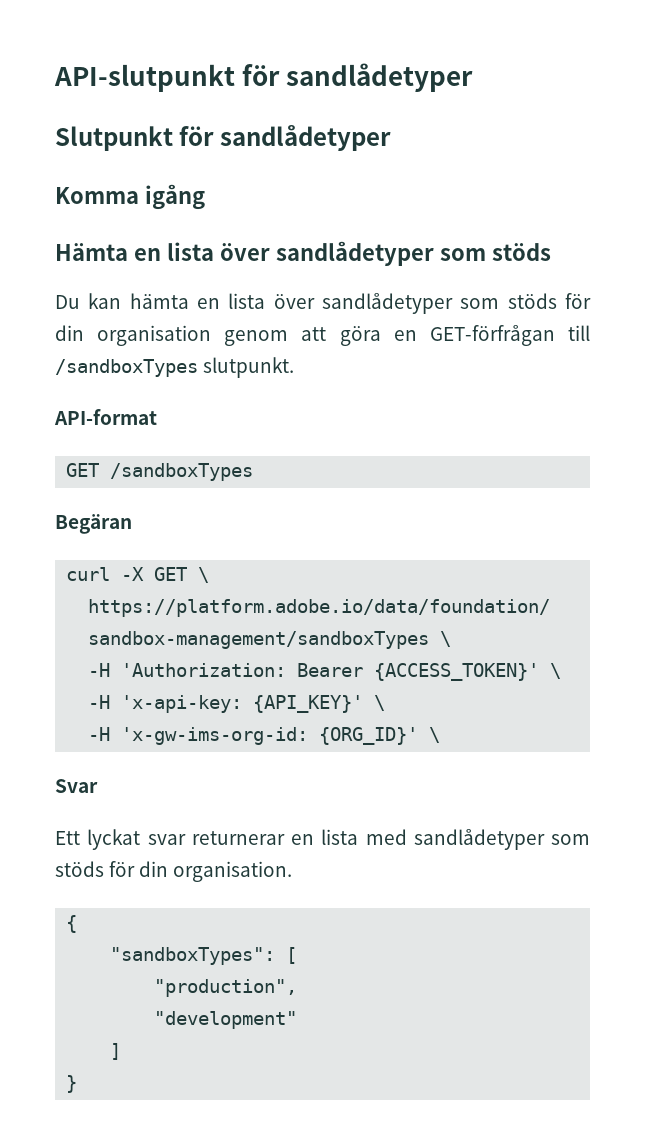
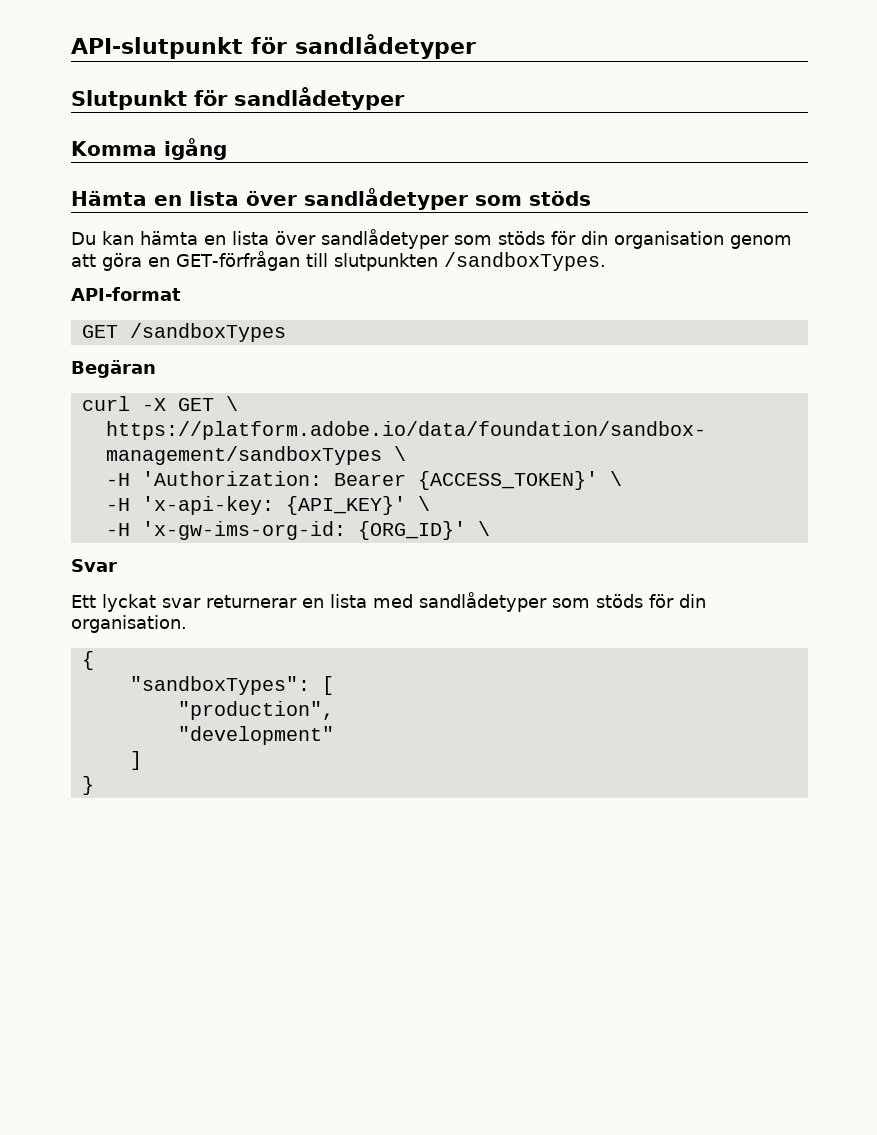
- Du kan hämta en lista över sandlådetyper som stöds för din organisation genom att göra en GET-förfrågan till /sandboxTypes slutpunkt.
+ Du kan hämta en lista över sandlådetyper som stöds för din organisation genom att göra en GET-förfrågan till slutpunkten /sandboxTypes.

